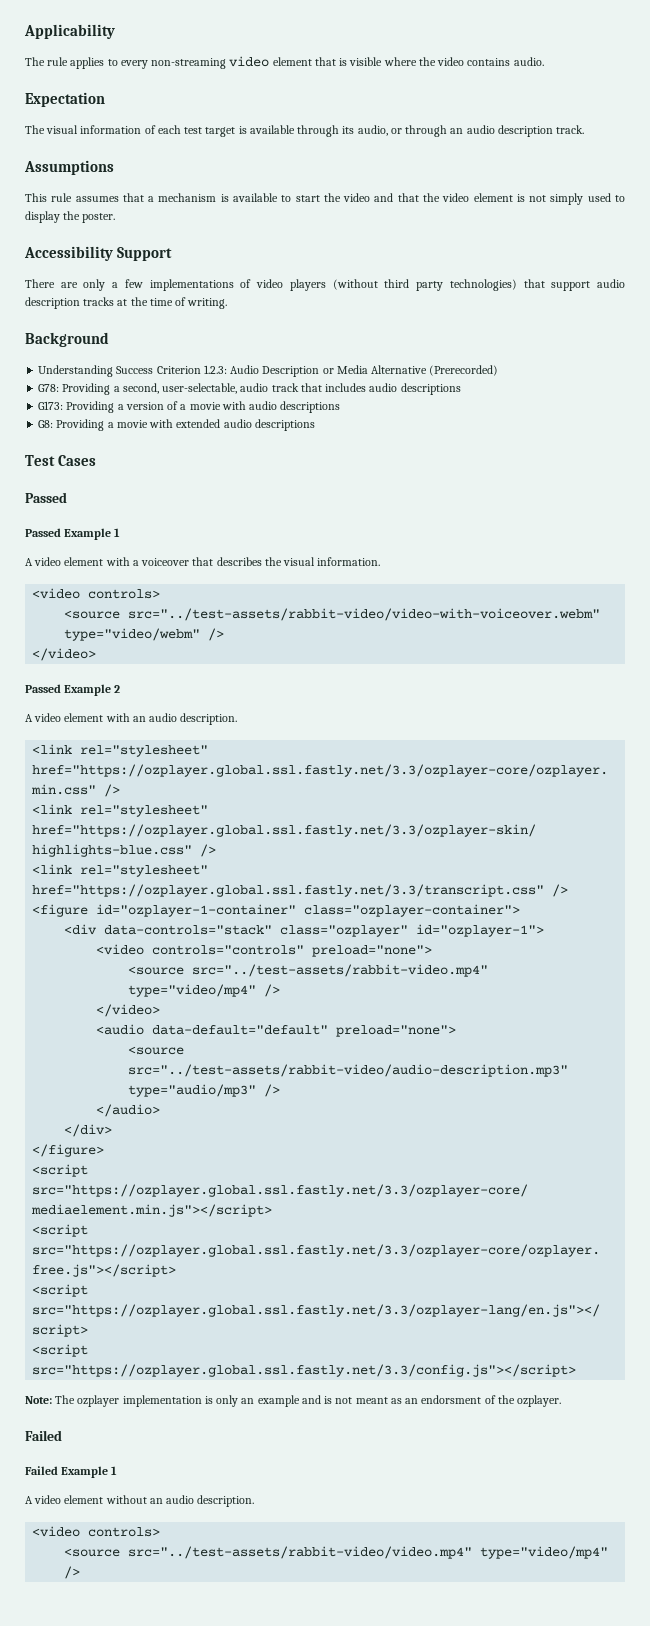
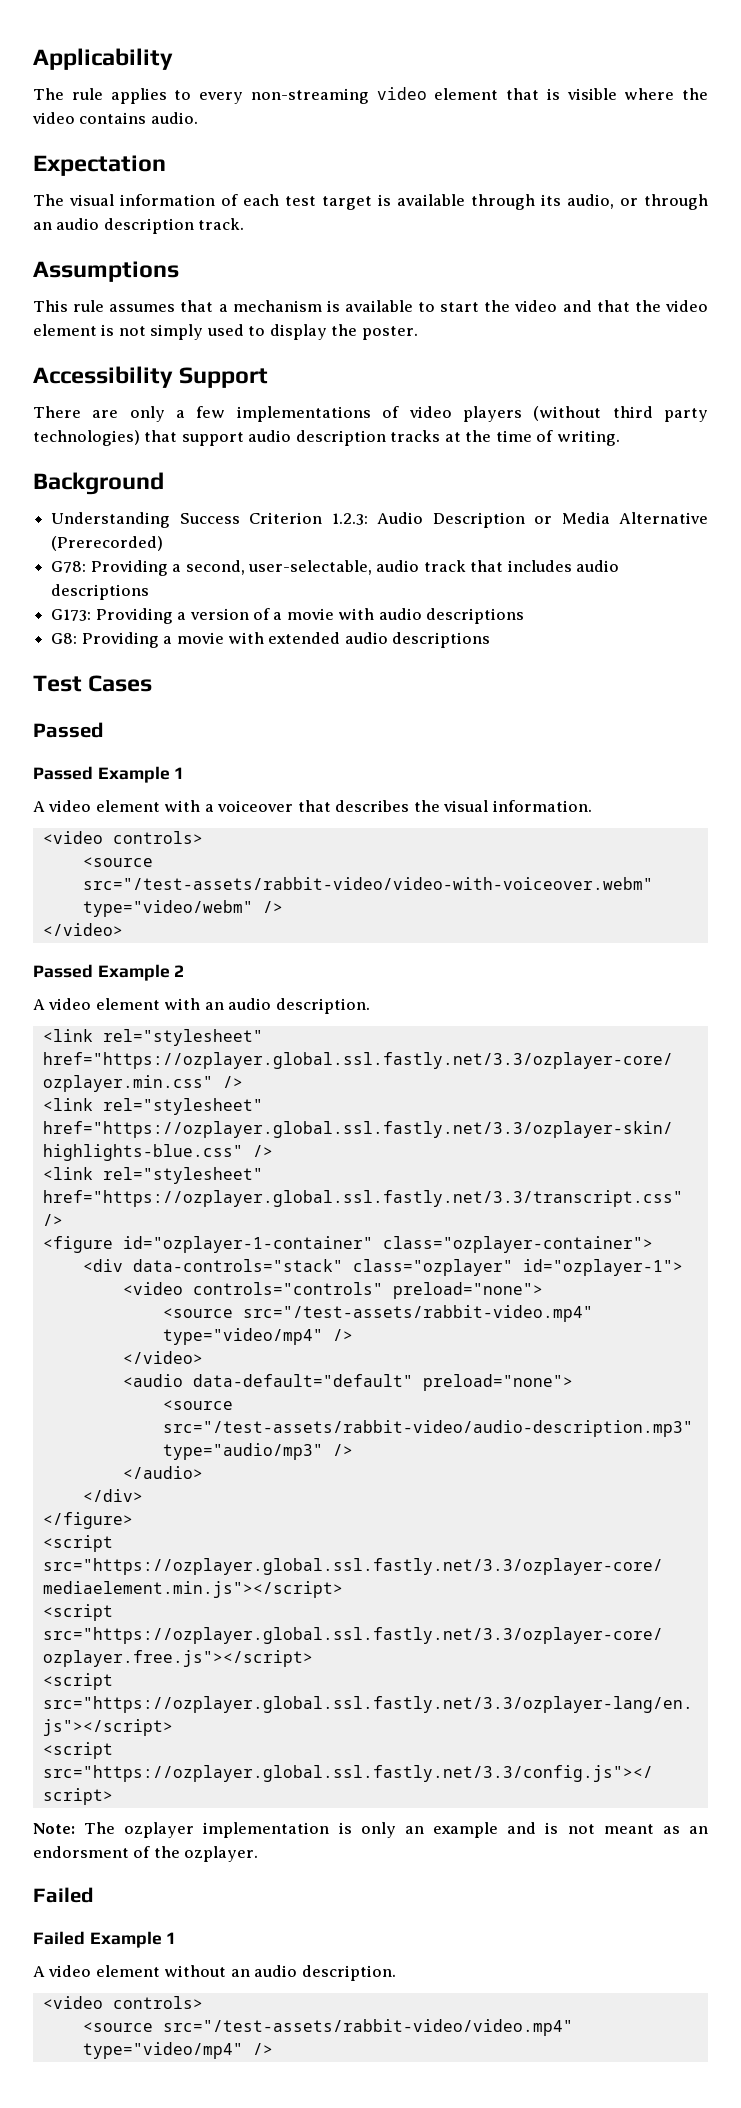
- <source src="../test-assets/rabbit-video/video-with-voiceover.webm" type="video/webm" />
+ <source src="/test-assets/rabbit-video/video-with-voiceover.webm" type="video/webm" />
- <source src="../test-assets/rabbit-video.mp4" type="video/mp4" />
+ <source src="/test-assets/rabbit-video.mp4" type="video/mp4" />
- <source src="../test-assets/rabbit-video/audio-description.mp3" type="audio/mp3" />
+ <source src="/test-assets/rabbit-video/audio-description.mp3" type="audio/mp3" />
- <source src="../test-assets/rabbit-video/video.mp4" type="video/mp4" />
+ <source src="/test-assets/rabbit-video/video.mp4" type="video/mp4" />

